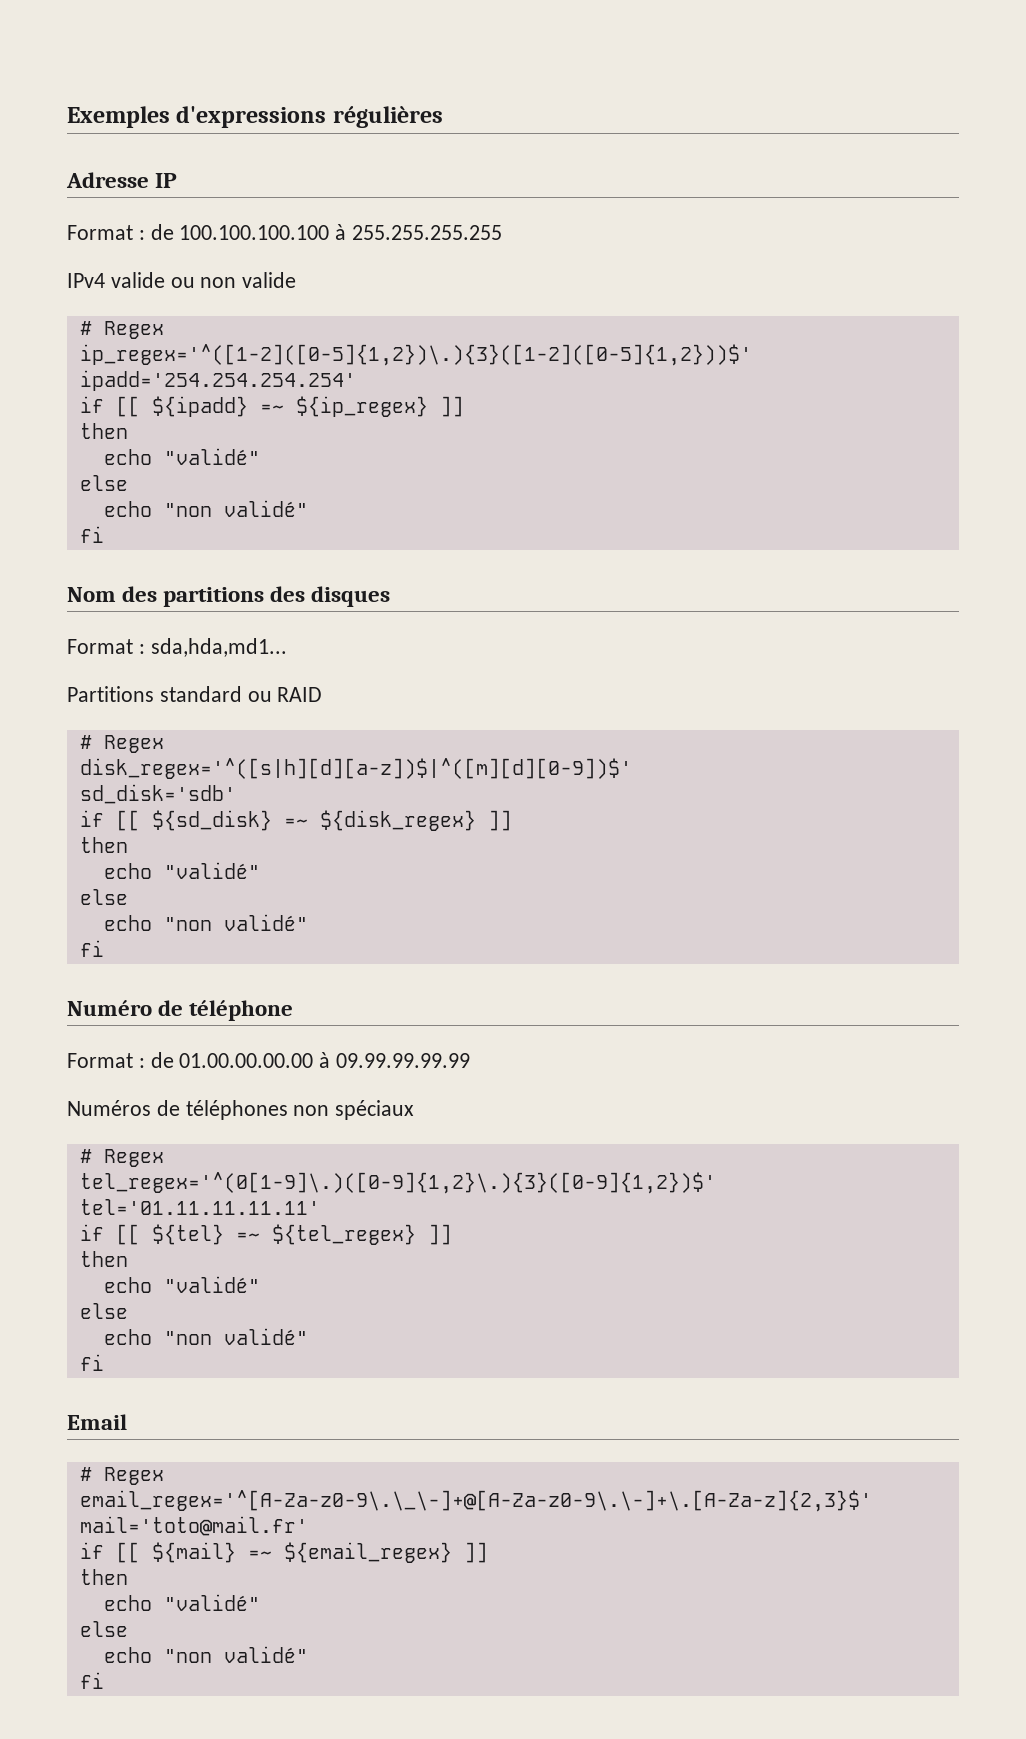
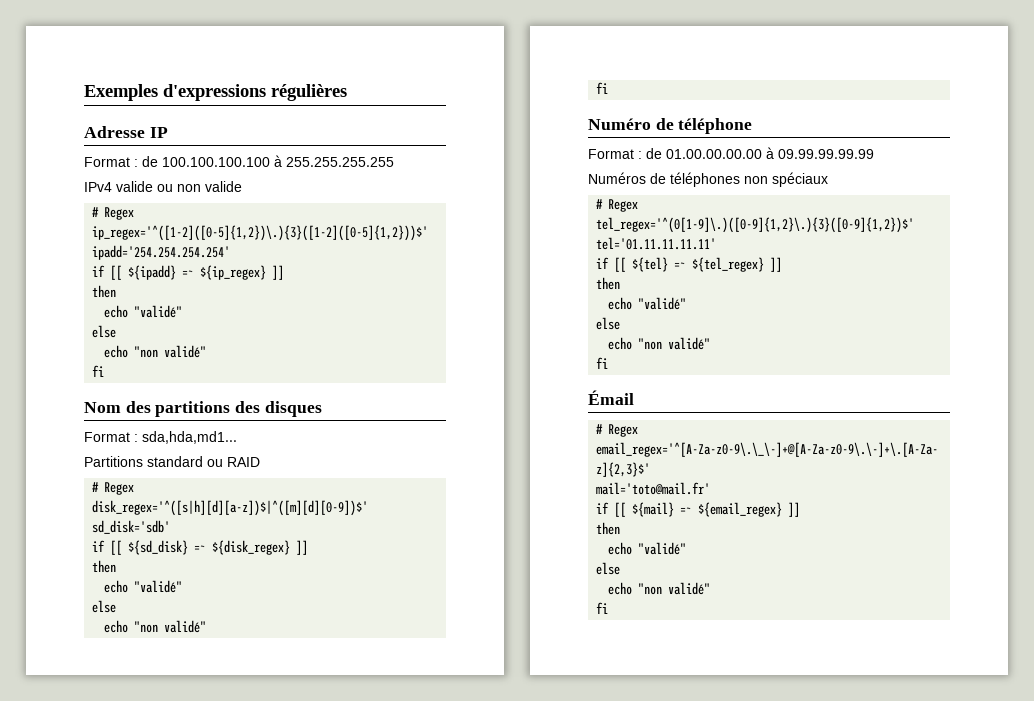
- Email
+ Émail

